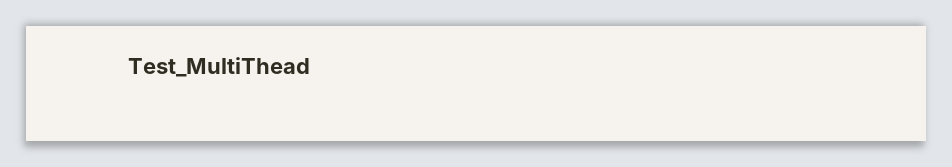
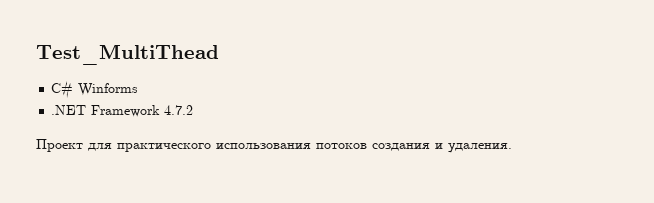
+ С# Winforms
+ .NET Framework 4.7.2
+ Проект для практического использования потоков создания и удаления.

